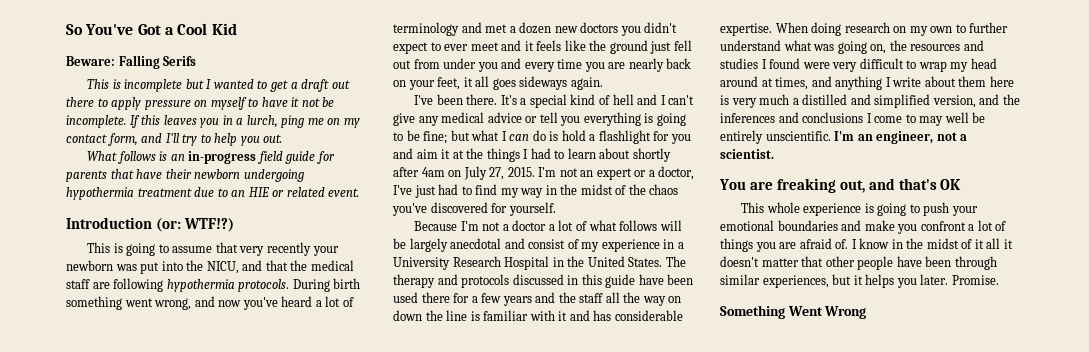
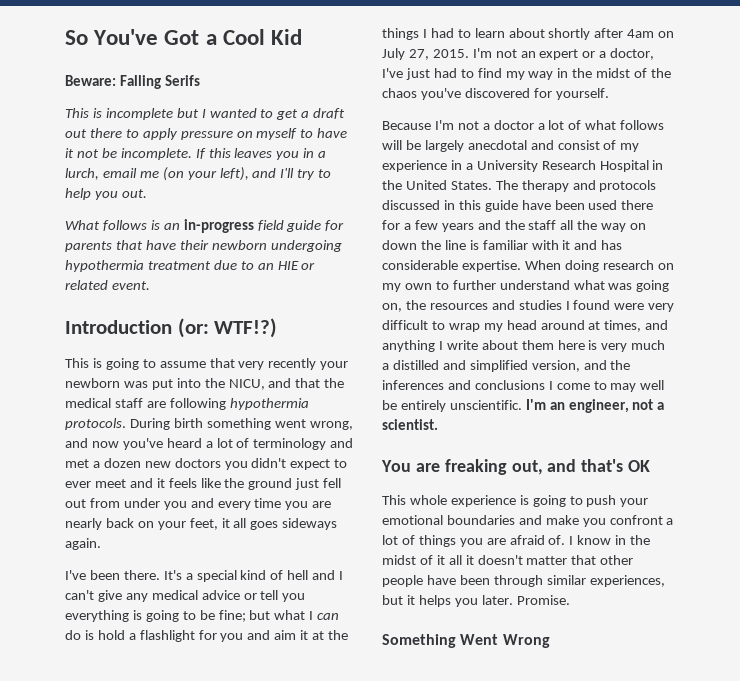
- If this leaves you in a lurch, ping me on my contact form, and I'll try to help you out.
+ If this leaves you in a lurch, email me (on your left), and I'll try to help you out.

